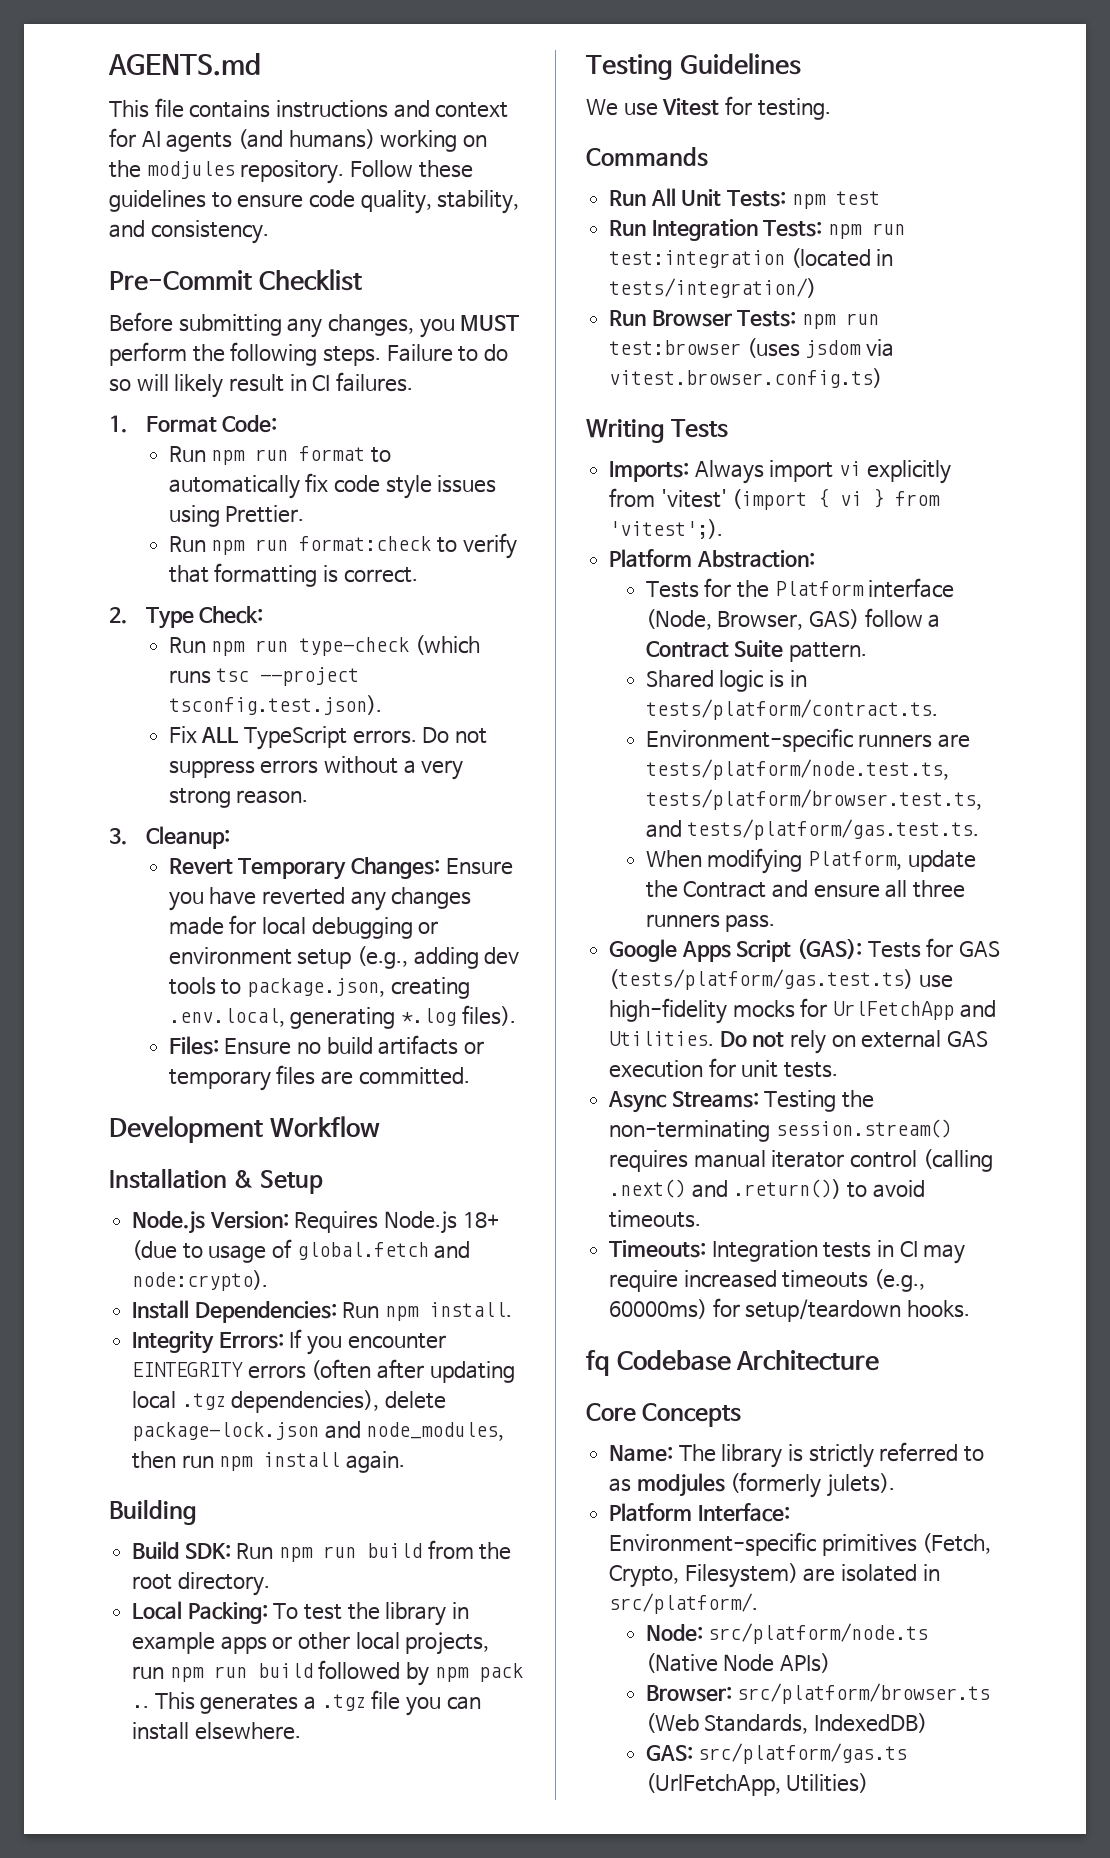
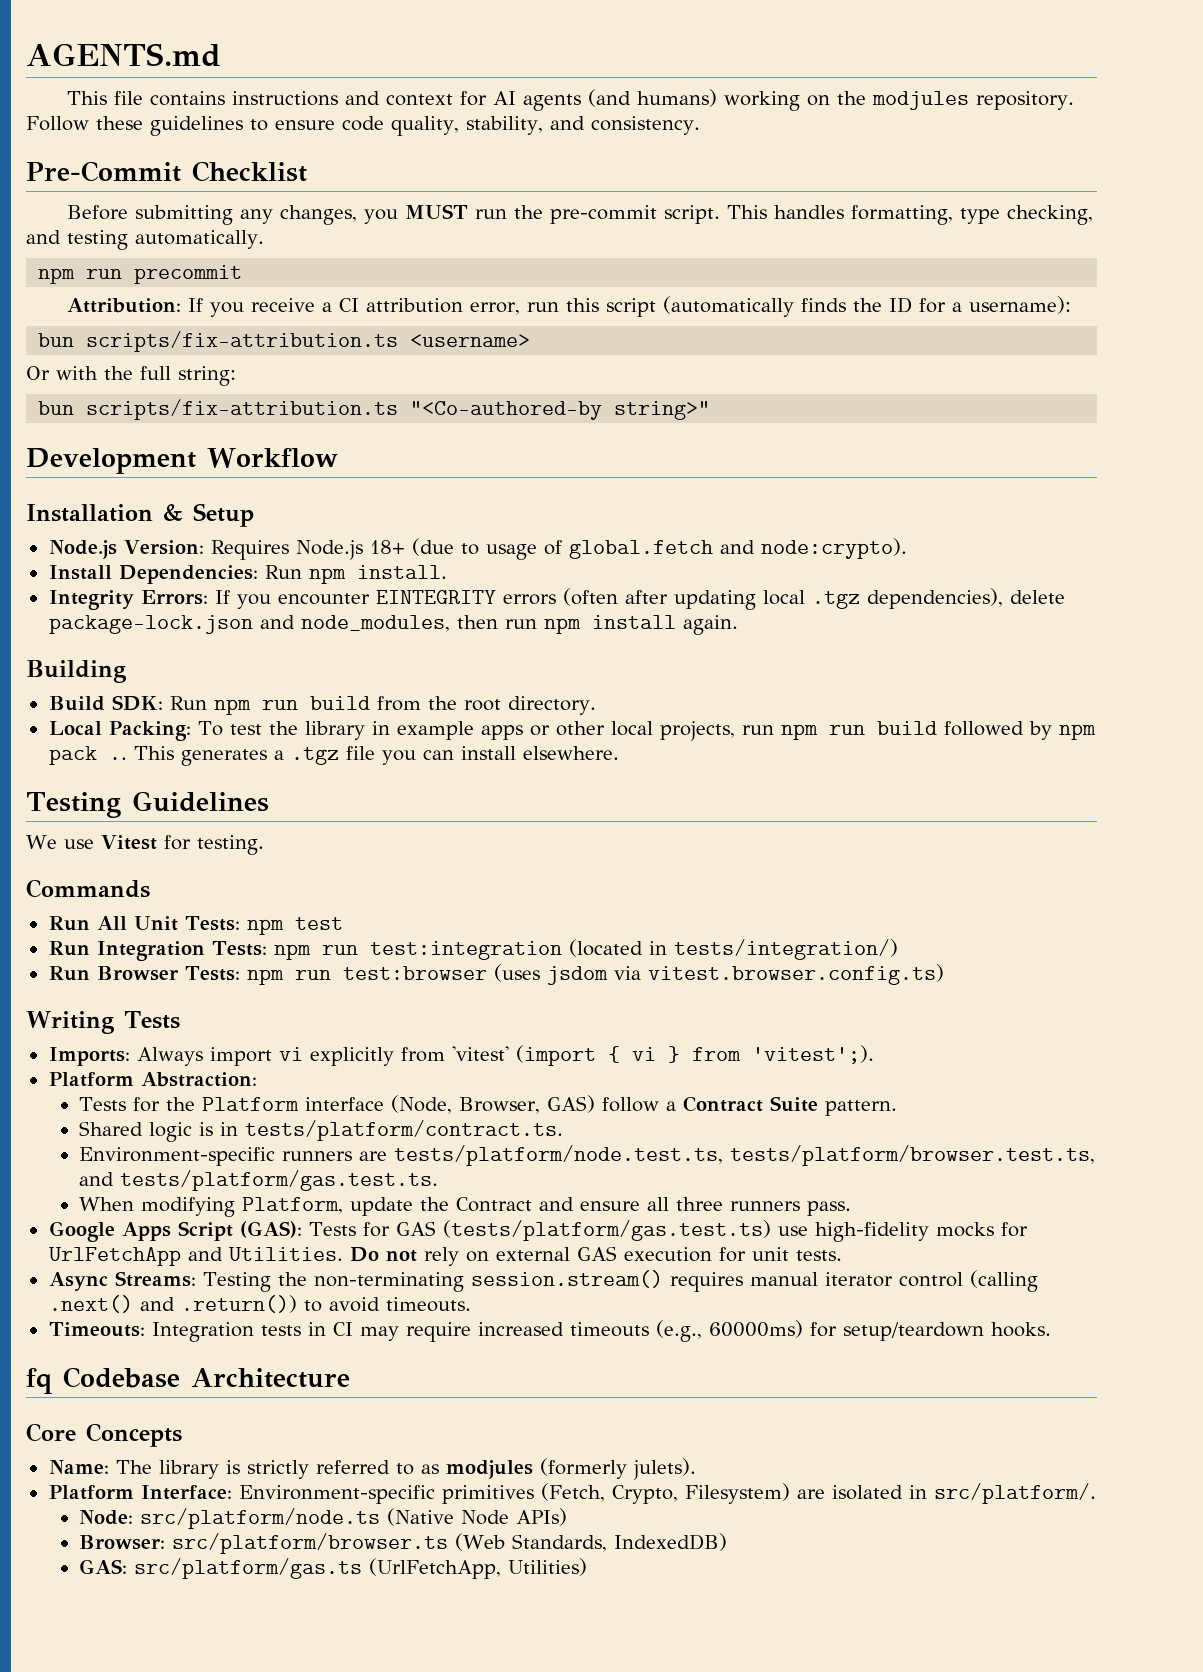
- Before submitting any changes, you MUST perform the following steps. Failure to do so will likely result in CI failures.
- 1. Format Code:
- Run npm run format to automatically fix code style issues using Prettier.
- Run npm run format:check to verify that formatting is correct.
- 2. Type Check:
- Run npm run type-check (which runs tsc --project tsconfig.test.json).
- Fix ALL TypeScript errors. Do not suppress errors without a very strong reason.
- 3. Cleanup:
- Revert Temporary Changes: Ensure you have reverted any changes made for local debugging or environment setup (e.g., adding dev tools to package.json, creating .env.local, generating *.log files).
- Files: Ensure no build artifacts or temporary files are committed.
+ Before submitting any changes, you MUST run the pre-commit script. This handles formatting, type checking, and testing automatically.
+ npm run precommit
+ Attribution: If you receive a CI attribution error, run this script (automatically finds the ID for a username):
+ bun scripts/fix-attribution.ts <username>
+ Or with the full string:
+ bun scripts/fix-attribution.ts "<Co-authored-by string>"

